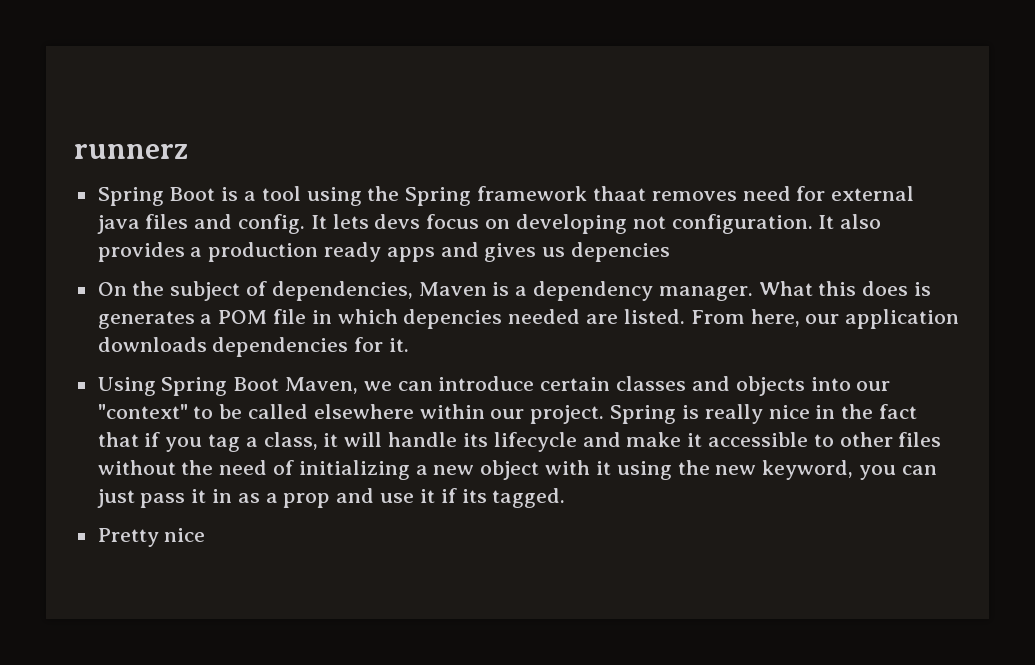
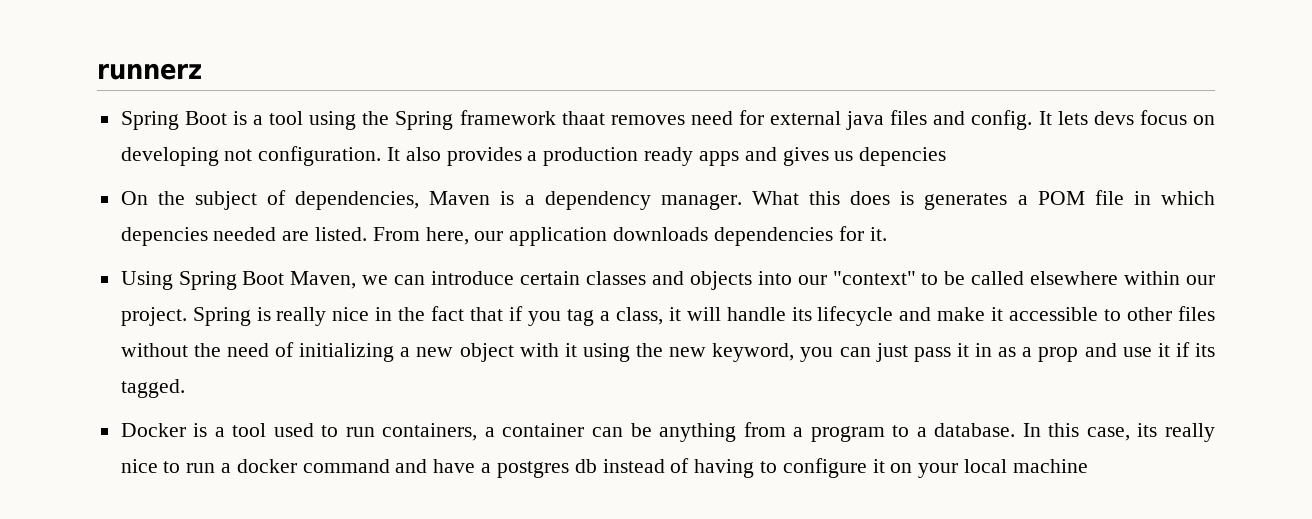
- Pretty nice
+ Docker is a tool used to run containers, a container can be anything from a program to a database. In this case, its really nice to run a docker command and have a postgres db instead of having to configure it on your local machine

